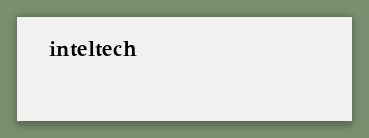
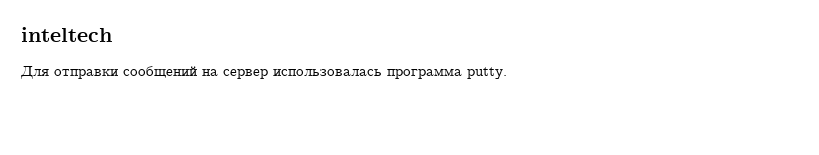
+ Для отправки сообщений на сервер использовалась программа putty.

